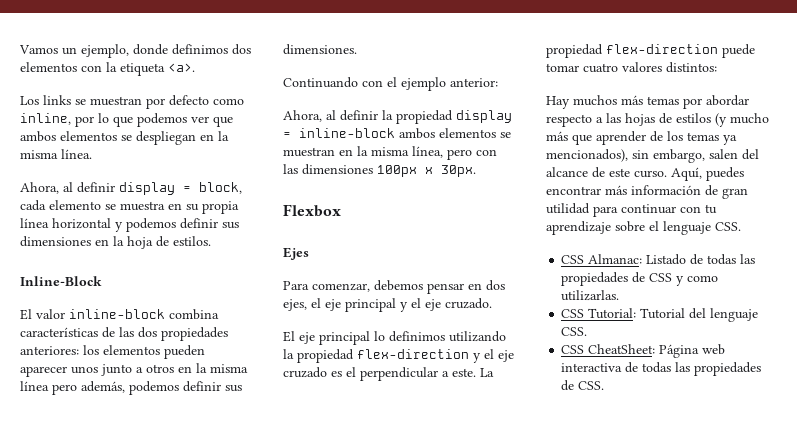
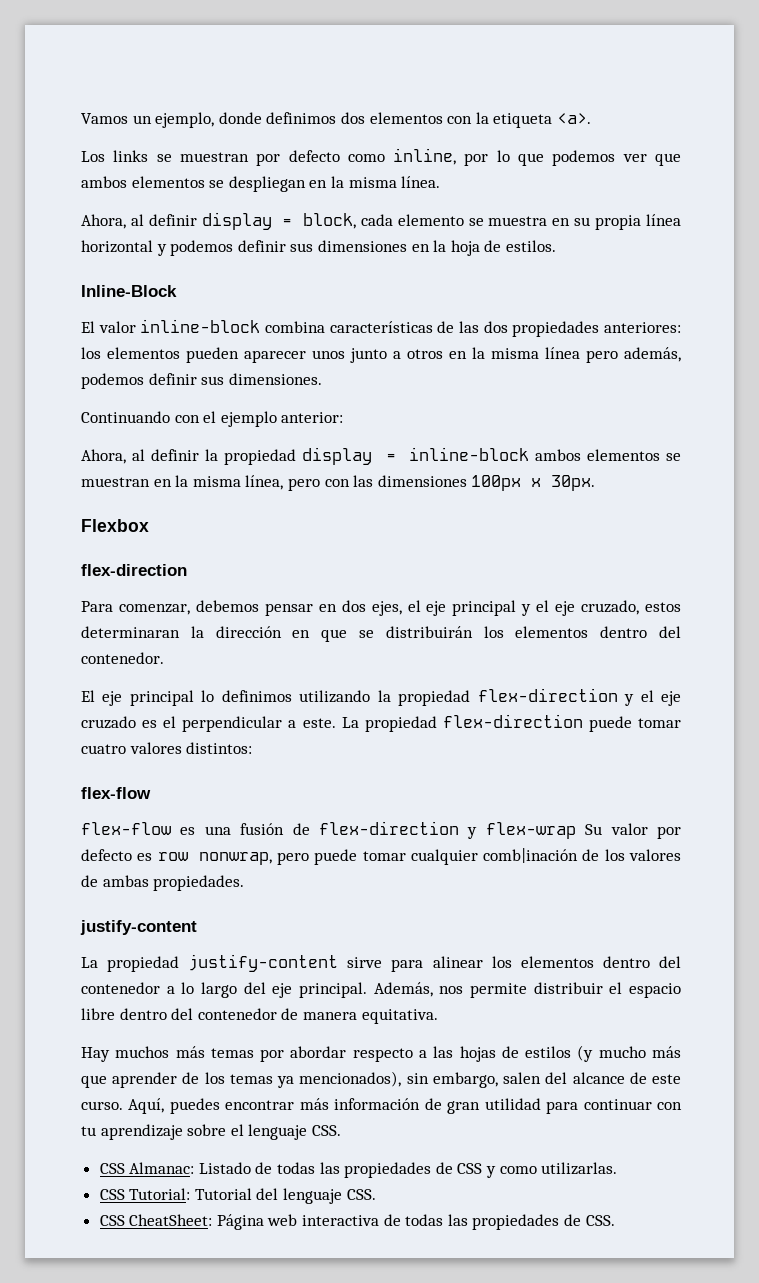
  Flexbox
- Ejes
+ flex-direction
- Para comenzar, debemos pensar en dos ejes, el eje principal y el eje cruzado.
+ Para comenzar, debemos pensar en dos ejes, el eje principal y el eje cruzado, estos determinaran la dirección en que se distribuirán los elementos dentro del contenedor.
  La propiedad flex-direction puede tomar cuatro valores distintos:
+ flex-flow
+ flex-flow es una fusión de flex-direction y flex-wrap Su valor por defecto es row nonwrap, pero puede tomar cualquier comb|inación de los valores de ambas propiedades.
+ justify-content
+ La propiedad justify-content sirve para alinear los elementos dentro del contenedor a lo largo del eje principal. Además, nos permite distribuir el espacio libre dentro del contenedor de manera equitativa.

